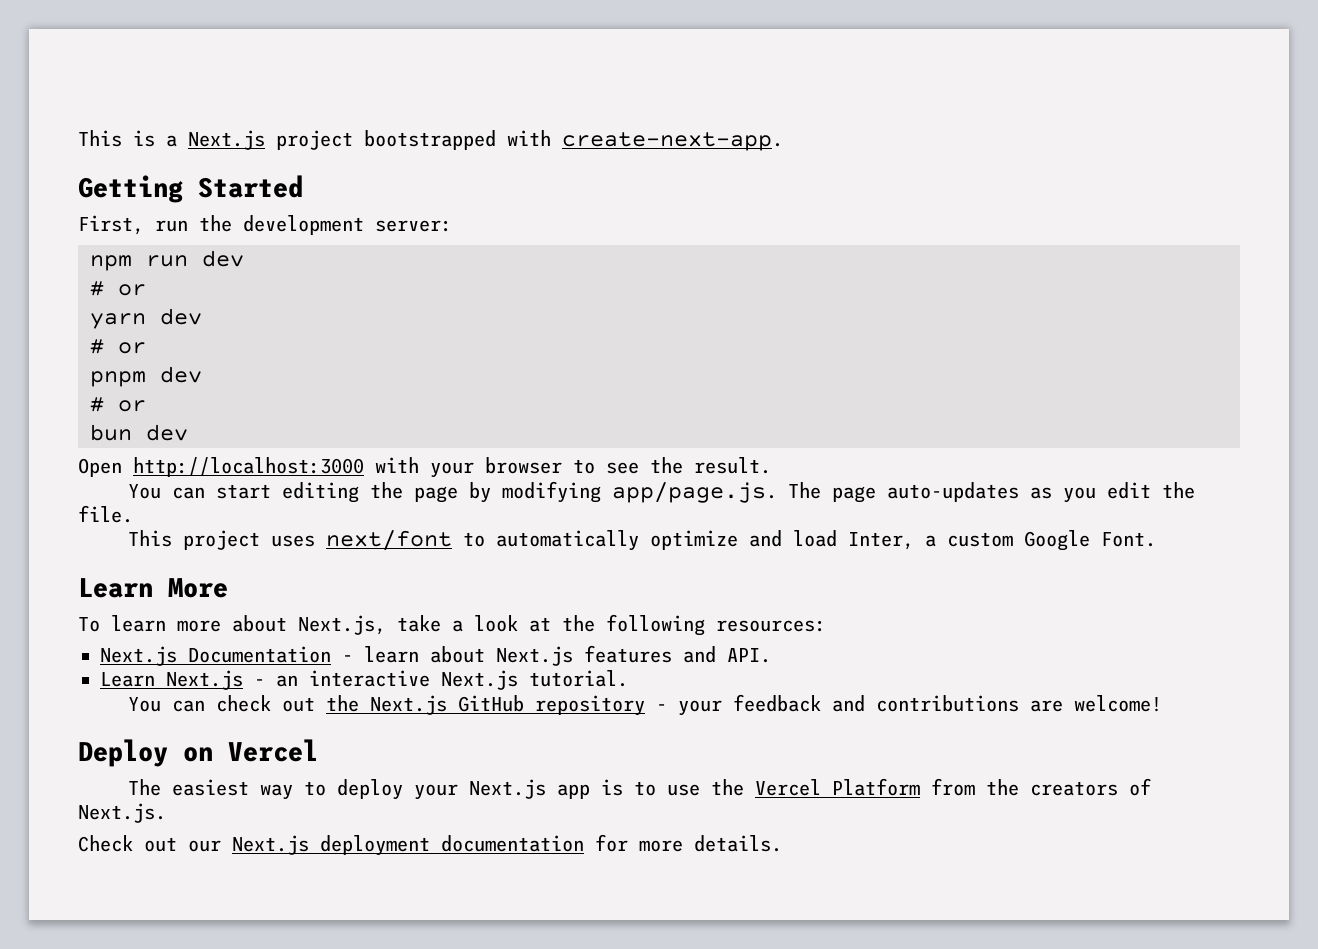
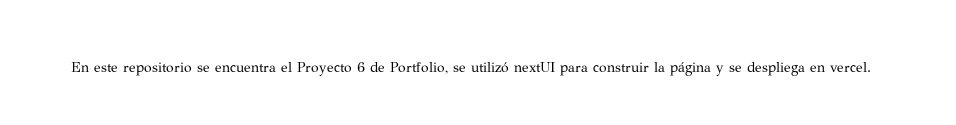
- This is a Next.js project bootstrapped with create-next-app.
- Getting Started
- First, run the development server:
- npm run dev
- # or
- yarn dev
- # or
- pnpm dev
- # or
- bun dev
- Open http://localhost:3000 with your browser to see the result.
- You can start editing the page by modifying app/page.js. The page auto-updates as you edit the file.
- This project uses next/font to automatically optimize and load Inter, a custom Google Font.
- Learn More
- To learn more about Next.js, take a look at the following resources:
- Next.js Documentation - learn about Next.js features and API.
- Learn Next.js - an interactive Next.js tutorial.
- You can check out the Next.js GitHub repository - your feedback and contributions are welcome!
- Deploy on Vercel
- The easiest way to deploy your Next.js app is to use the Vercel Platform from the creators of Next.js.
- Check out our Next.js deployment documentation for more details.
+ En este repositorio se encuentra el Proyecto 6 de Portfolio, se utilizó nextUI para construir la página y se despliega en vercel.

